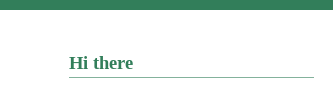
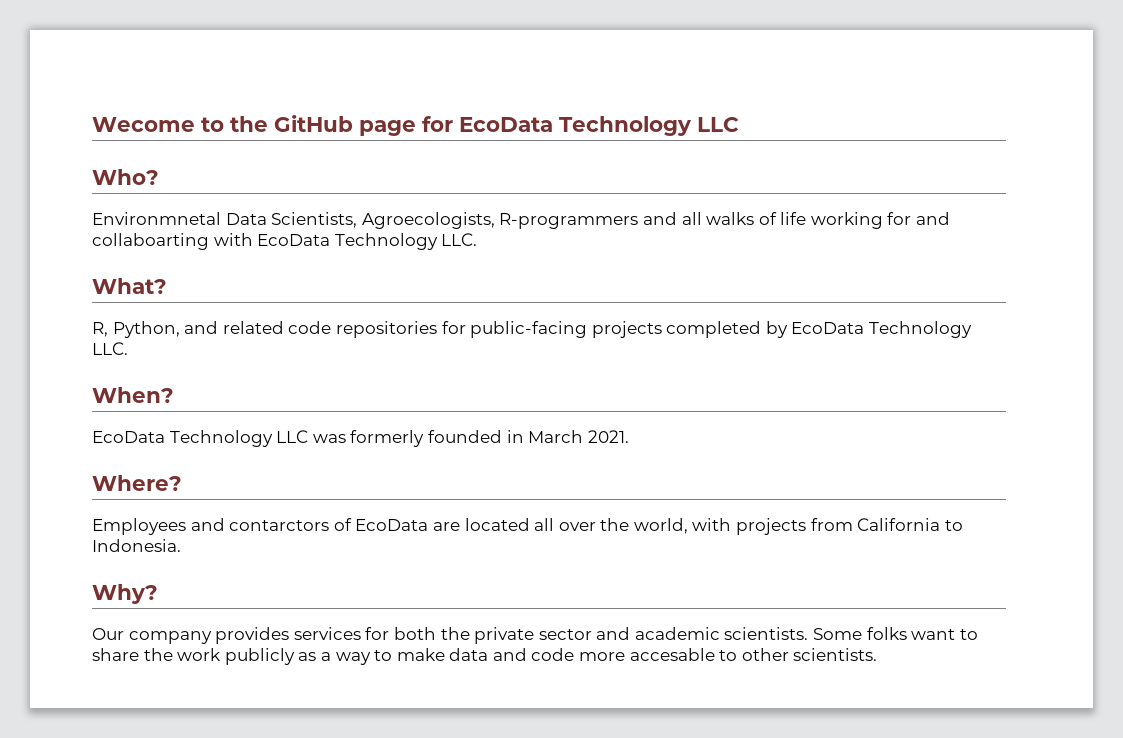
- Hi there
+ Wecome to the GitHub page for EcoData Technology LLC
+ Who?
+ Environmnetal Data Scientists, Agroecologists, R-programmers and all walks of life working for and collaboarting with EcoData Technology LLC.
+ What?
+ R, Python, and related code repositories for public-facing projects completed by EcoData Technology LLC.
+ When?
+ EcoData Technology LLC was formerly founded in March 2021.
+ Where?
+ Employees and contarctors of EcoData are located all over the world, with projects from California to Indonesia.
+ Why?
+ Our company provides services for both the private sector and academic scientists. Some folks want to share the work publicly as a way to make data and code more accesable to other scientists.

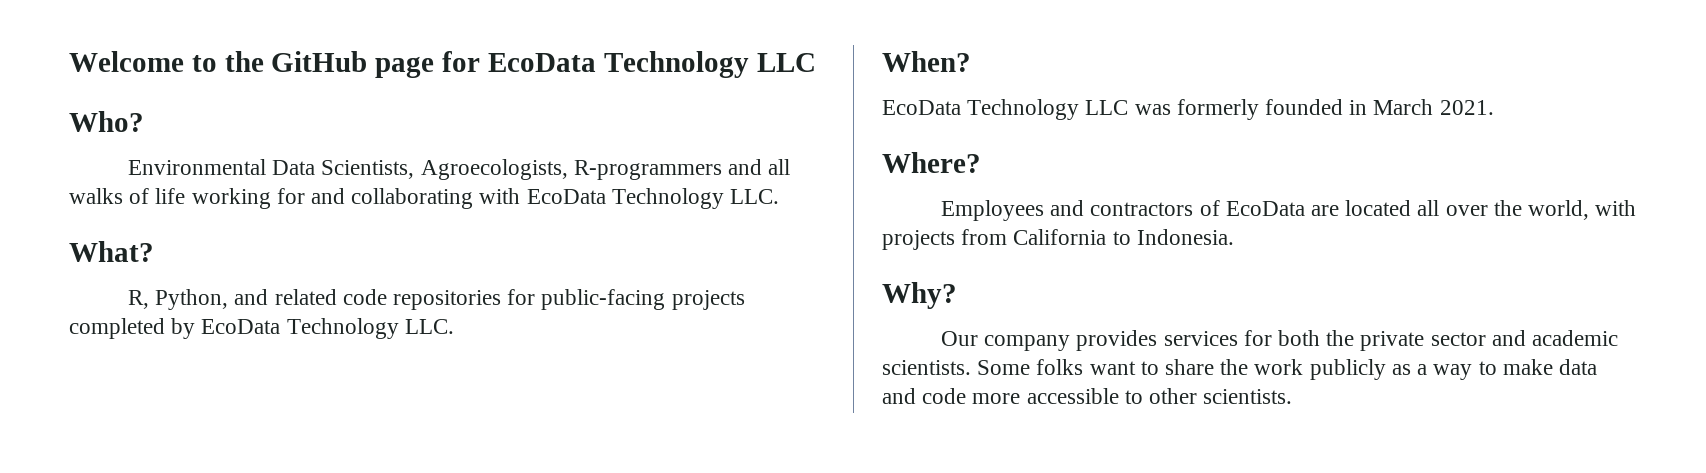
- Wecome to the GitHub page for EcoData Technology LLC
+ Welcome to the GitHub page for EcoData Technology LLC
- Environmnetal Data Scientists, Agroecologists, R-programmers and all walks of life working for and collaboarting with EcoData Technology LLC.
+ Environmental Data Scientists, Agroecologists, R-programmers and all walks of life working for and collaborating with EcoData Technology LLC.
- Employees and contarctors of EcoData are located all over the world, with projects from California to Indonesia.
+ Employees and contractors of EcoData are located all over the world, with projects from California to Indonesia.
- Some folks want to share the work publicly as a way to make data and code more accesable to other scientists.
+ Some folks want to share the work publicly as a way to make data and code more accessible to other scientists.

